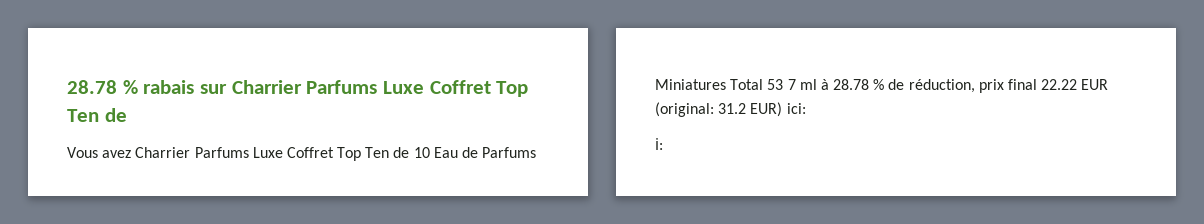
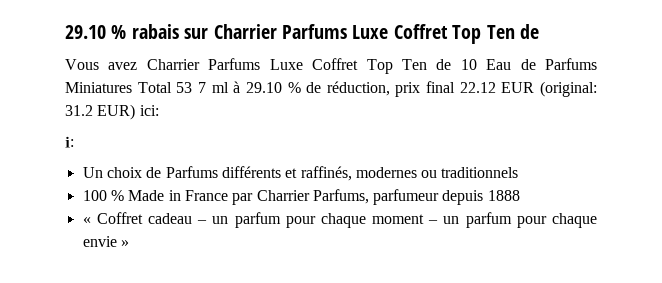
- 28.78 % rabais sur Charrier Parfums Luxe Coffret Top Ten de
+ 29.10 % rabais sur Charrier Parfums Luxe Coffret Top Ten de
- Vous avez Charrier Parfums Luxe Coffret Top Ten de 10 Eau de Parfums Miniatures Total 53 7 ml à 28.78 % de réduction, prix final 22.22 EUR (original: 31.2 EUR) ici:
+ Vous avez Charrier Parfums Luxe Coffret Top Ten de 10 Eau de Parfums Miniatures Total 53 7 ml à 29.10 % de réduction, prix final 22.12 EUR (original: 31.2 EUR) ici:
+ Un choix de Parfums différents et raffinés, modernes ou traditionnels
+ 100 % Made in France par Charrier Parfums, parfumeur depuis 1888
+ « Coffret cadeau – un parfum pour chaque moment – un parfum pour chaque envie »

